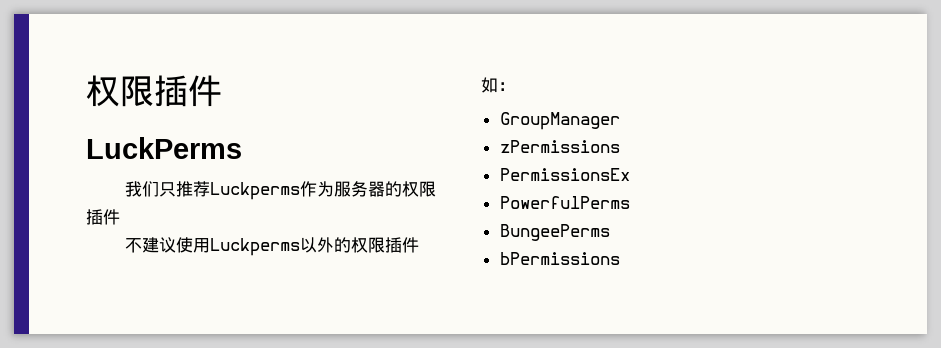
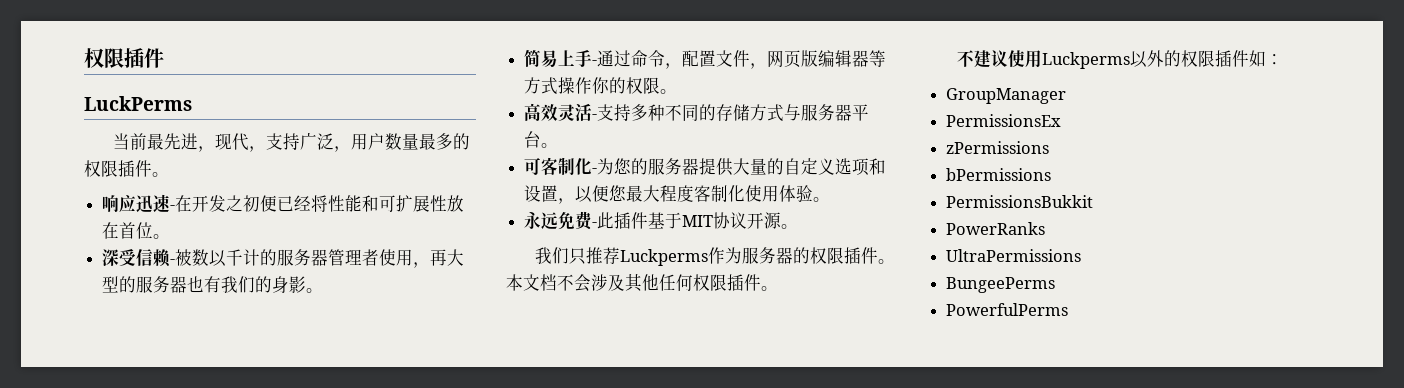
+ 当前最先进，现代，支持广泛，用户数量最多的权限插件。
+ 响应迅速-在开发之初便已经将性能和可扩展性放在首位。
+ 深受信赖-被数以千计的服务器管理者使用，再大型的服务器也有我们的身影。
+ 简易上手-通过命令，配置文件，网页版编辑器等方式操作你的权限。
+ 高效灵活-支持多种不同的存储方式与服务器平台。
+ 可客制化-为您的服务器提供大量的自定义选项和设置，以便您最大程度客制化使用体验。
+ 永远免费-此插件基于MIT协议开源。
- 我们只推荐Luckperms作为服务器的权限插件
+ 我们只推荐Luckperms作为服务器的权限插件。本文档不会涉及其他任何权限插件。
+ PermissionsEx
- PermissionsEx
- PowerfulPerms
+ bPermissions
+ PermissionsBukkit
+ PowerRanks
+ UltraPermissions
- bPermissions
+ PowerfulPerms

